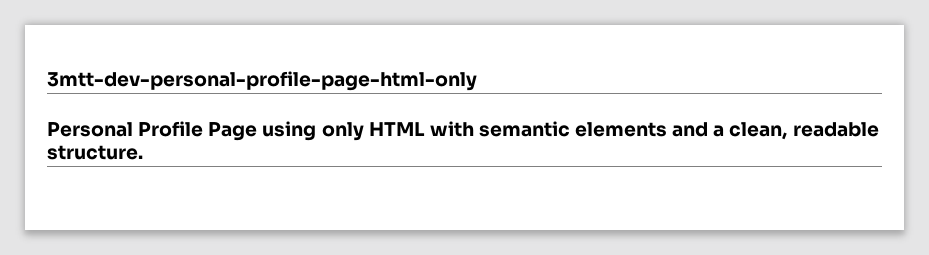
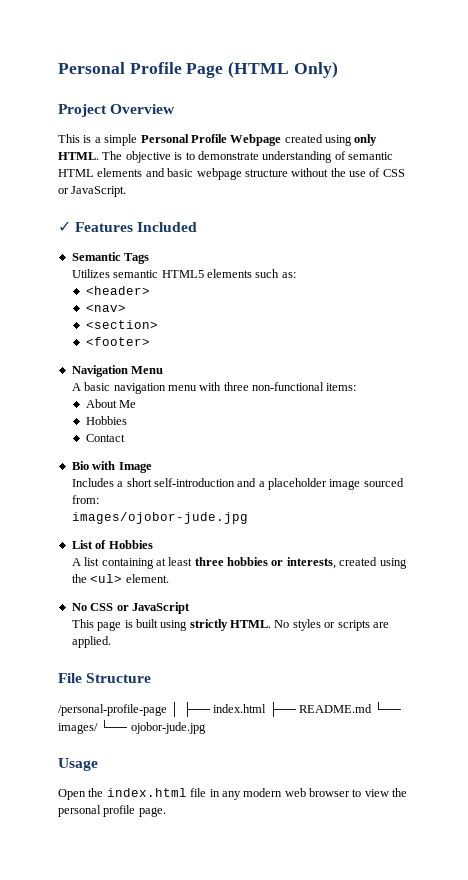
- 3mtt-dev-personal-profile-page-html-only
- Personal Profile Page using only HTML with semantic elements and a clean, readable structure.
+ Personal Profile Page (HTML Only)
+ Project Overview
+ This is a simple Personal Profile Webpage created using only HTML. The objective is to demonstrate understanding of semantic HTML elements and basic webpage structure without the use of CSS or JavaScript.
+ ✓ Features Included
+ Semantic Tags
+ Utilizes semantic HTML5 elements such as:
+ <header>
+ <nav>
+ <section>
+ <footer>
+ Navigation Menu
+ A basic navigation menu with three non-functional items:
+ About Me
+ Hobbies
+ Contact
+ Bio with Image
+ Includes a short self-introduction and a placeholder image sourced from:
+ images/ojobor-jude.jpg
+ List of Hobbies
+ A list containing at least three hobbies or interests, created using the <ul> element.
+ No CSS or JavaScript
+ This page is built using strictly HTML. No styles or scripts are applied.
+ File Structure
+ /personal-profile-page │ ├── index.html ├── README.md └── images/ └── ojobor-jude.jpg
+ Usage
+ Open the index.html file in any modern web browser to view the personal profile page.

